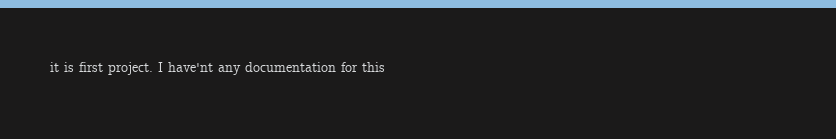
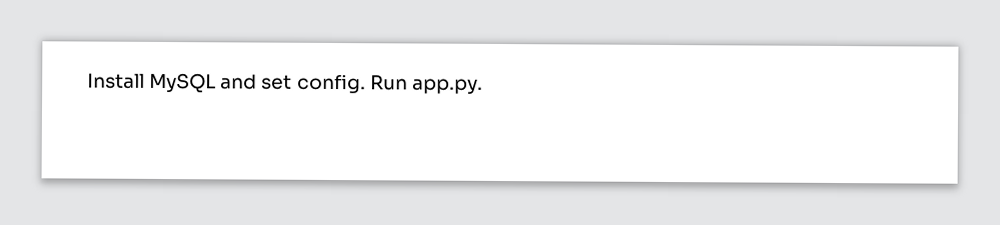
- it is first project. I have'nt any documentation for this
+ Install MySQL and set config. Run app.py.

